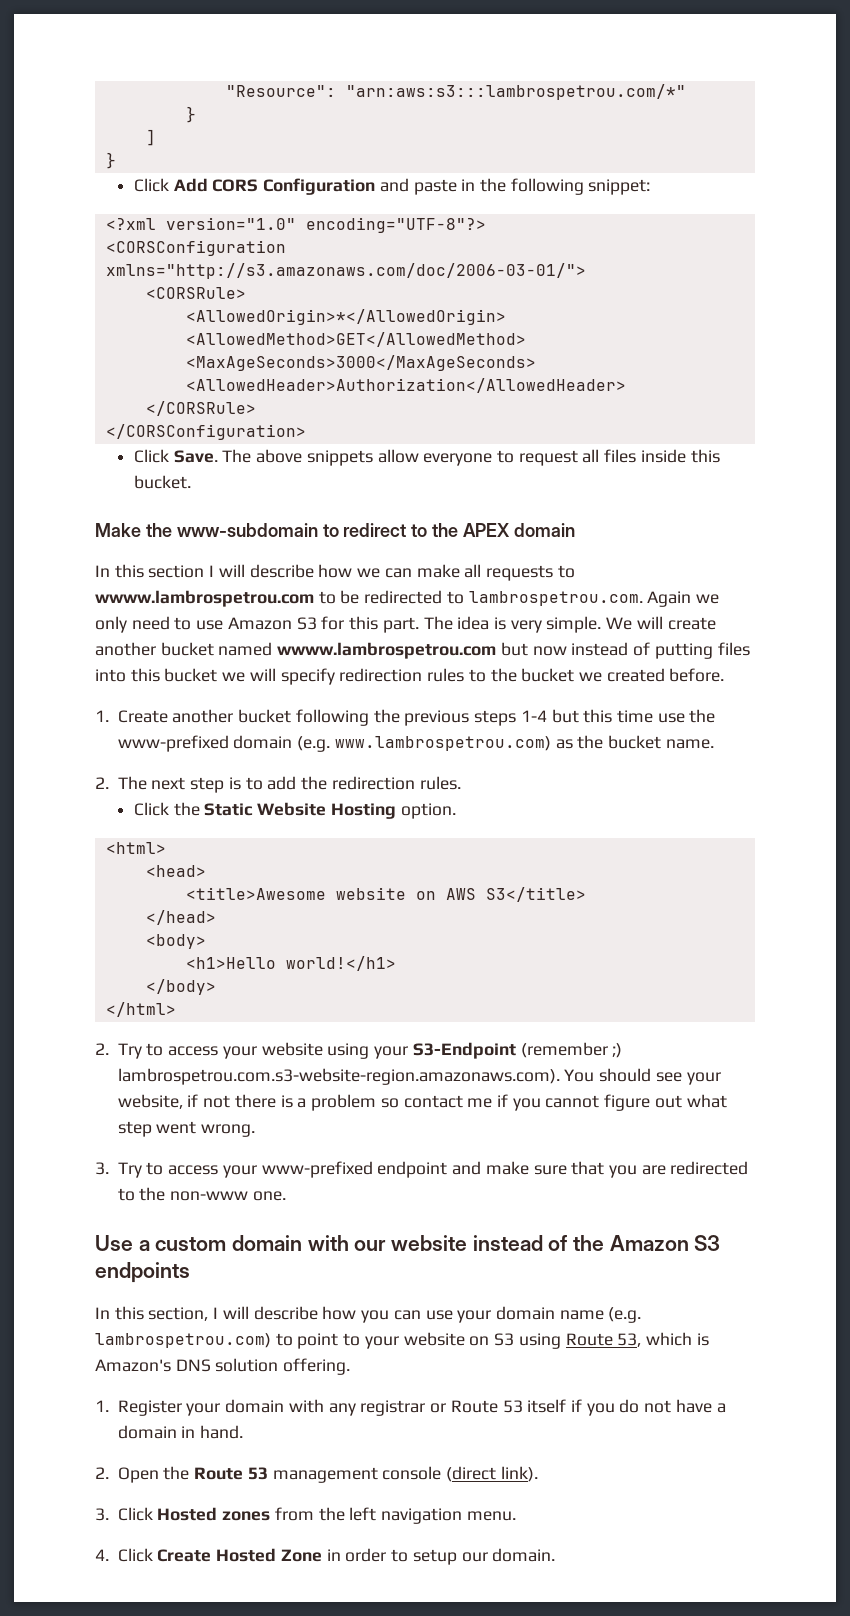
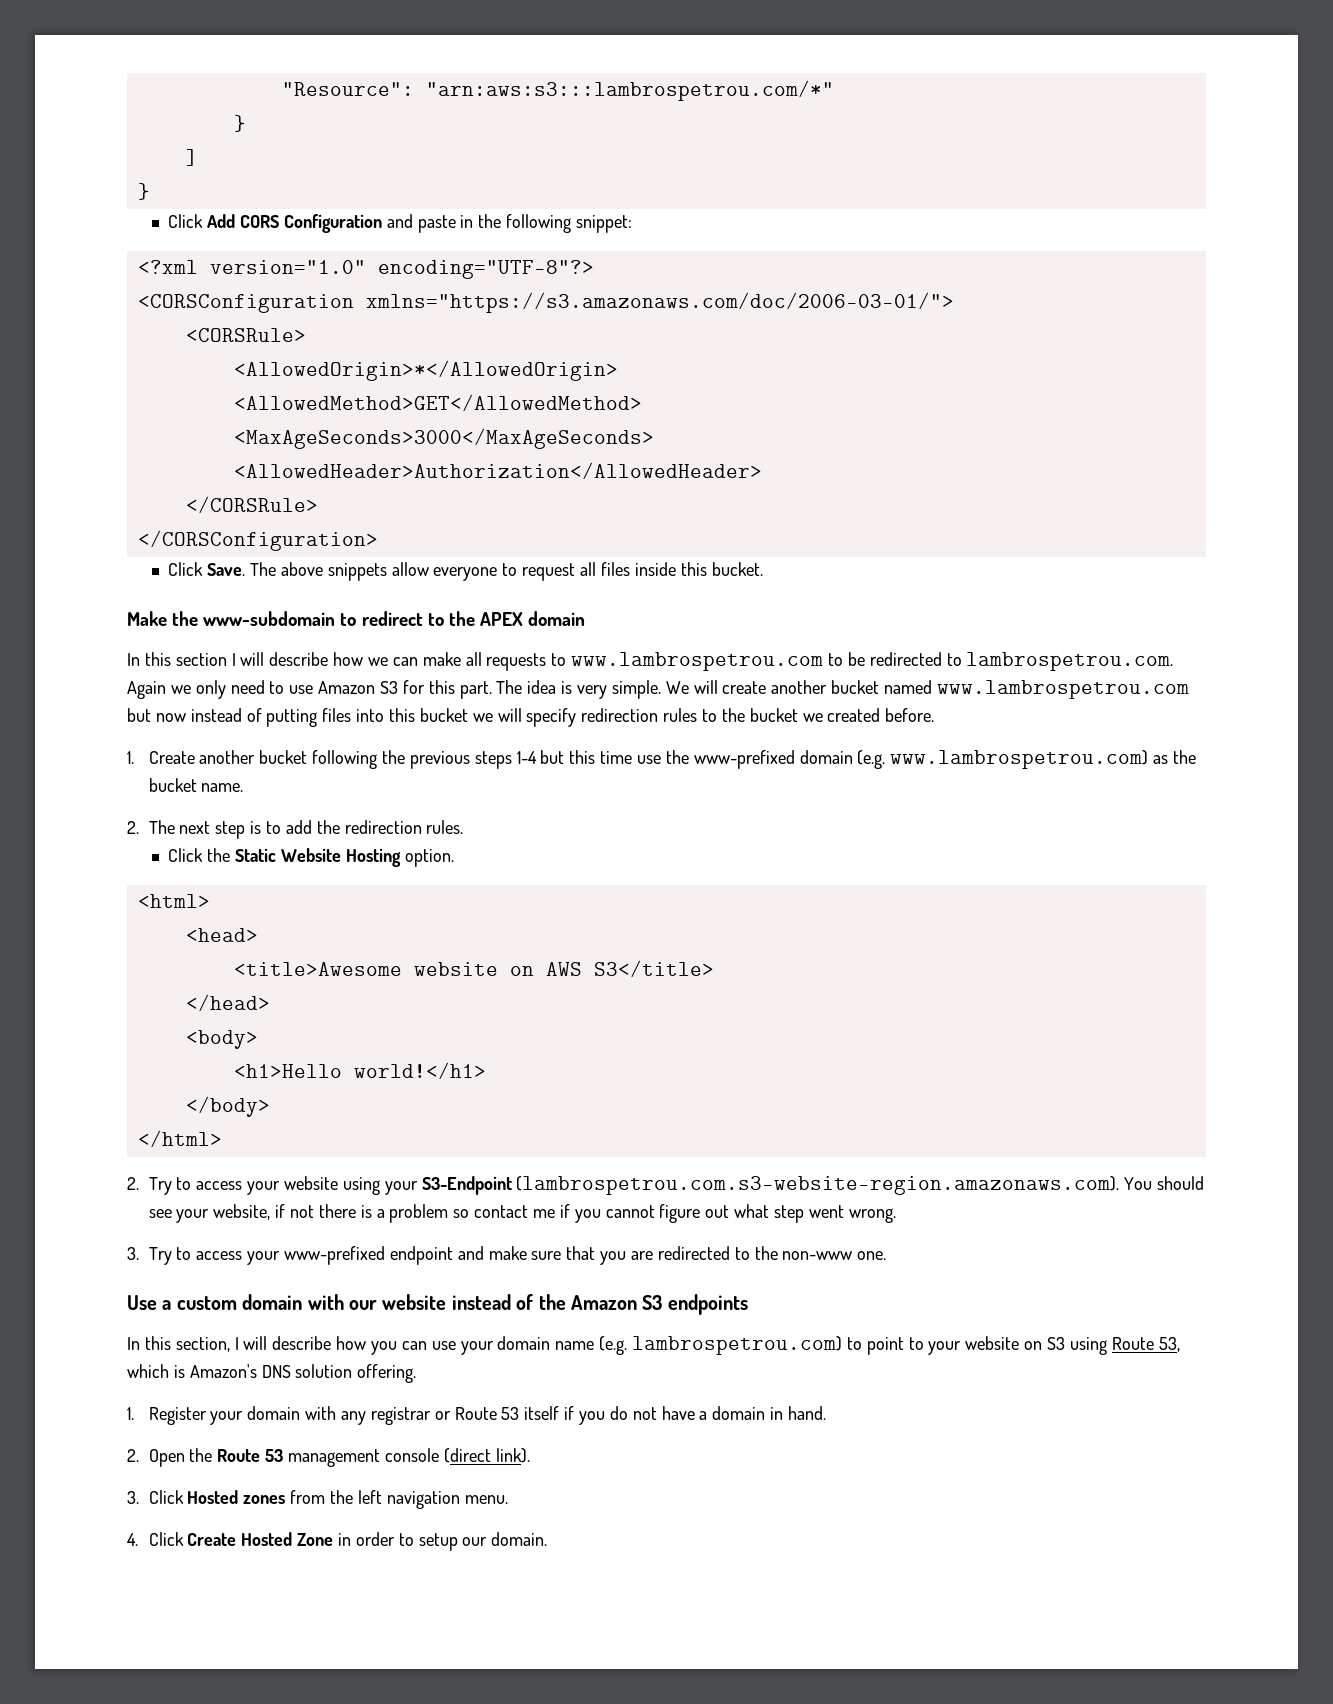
- <CORSConfiguration xmlns="http://s3.amazonaws.com/doc/2006-03-01/">
+ <CORSConfiguration xmlns="https://s3.amazonaws.com/doc/2006-03-01/">
- In this section I will describe how we can make all requests to wwww.lambrospetrou.com to be redirected to lambrospetrou.com. Again we only need to use Amazon S3 for this part.
+ In this section I will describe how we can make all requests to www.lambrospetrou.com to be redirected to lambrospetrou.com. Again we only need to use Amazon S3 for this part.
- We will create another bucket named wwww.lambrospetrou.com but now instead of putting files into this bucket we will specify redirection rules to the bucket we created before.
+ We will create another bucket named www.lambrospetrou.com but now instead of putting files into this bucket we will specify redirection rules to the bucket we created before.
- 2. Try to access your website using your S3-Endpoint (remember ;) lambrospetrou.com.s3-website-region.amazonaws.com). You should see your website, if not there is a problem so contact me if you cannot figure out what step went wrong.
+ 2. Try to access your website using your S3-Endpoint (lambrospetrou.com.s3-website-region.amazonaws.com). You should see your website, if not there is a problem so contact me if you cannot figure out what step went wrong.

